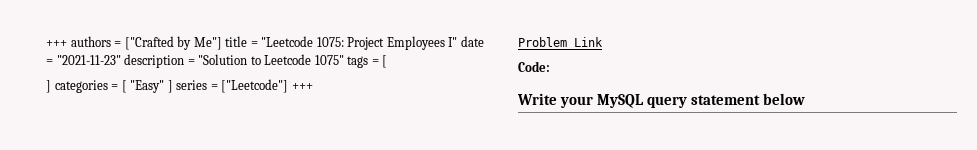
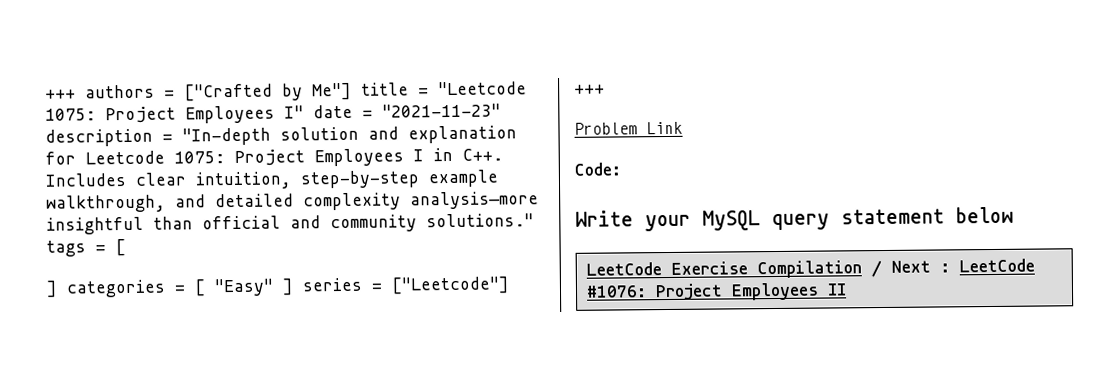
- +++ authors = ["Crafted by Me"] title = "Leetcode 1075: Project Employees I" date = "2021-11-23" description = "Solution to Leetcode 1075" tags = [
+ +++ authors = ["Crafted by Me"] title = "Leetcode 1075: Project Employees I" date = "2021-11-23" description = "In-depth solution and explanation for Leetcode 1075: Project Employees I in C++. Includes clear intuition, step-by-step example walkthrough, and detailed complexity analysis—more insightful than official and community solutions." tags = [
+ LeetCode Exercise Compilation / Next : LeetCode #1076: Project Employees II

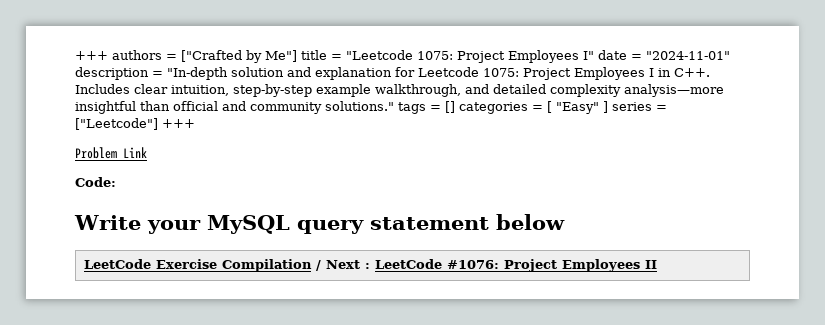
- +++ authors = ["Crafted by Me"] title = "Leetcode 1075: Project Employees I" date = "2021-11-23" description = "In-depth solution and explanation for Leetcode 1075: Project Employees I in C++. Includes clear intuition, step-by-step example walkthrough, and detailed complexity analysis—more insightful than official and community solutions." tags = [
- ] categories = [ "Easy" ] series = ["Leetcode"] +++
+ +++ authors = ["Crafted by Me"] title = "Leetcode 1075: Project Employees I" date = "2024-11-01" description = "In-depth solution and explanation for Leetcode 1075: Project Employees I in C++. Includes clear intuition, step-by-step example walkthrough, and detailed complexity analysis—more insightful than official and community solutions." tags = [] categories = [ "Easy" ] series = ["Leetcode"] +++

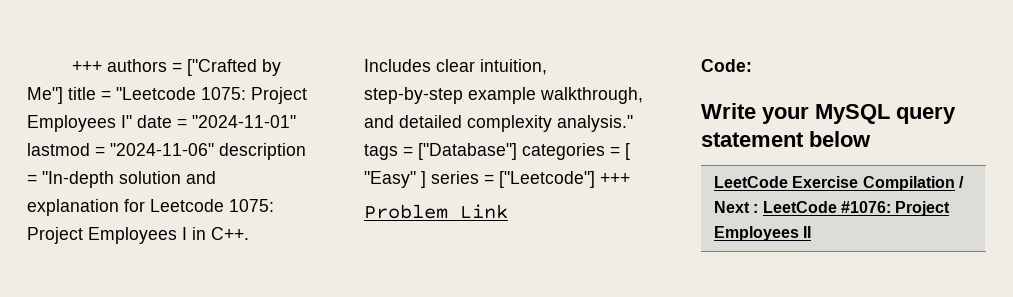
- +++ authors = ["Crafted by Me"] title = "Leetcode 1075: Project Employees I" date = "2024-11-01" description = "In-depth solution and explanation for Leetcode 1075: Project Employees I in C++. Includes clear intuition, step-by-step example walkthrough, and detailed complexity analysis—more insightful than official and community solutions." tags = [] categories = [ "Easy" ] series = ["Leetcode"] +++
+ +++ authors = ["Crafted by Me"] title = "Leetcode 1075: Project Employees I" date = "2024-11-01" lastmod = "2024-11-06" description = "In-depth solution and explanation for Leetcode 1075: Project Employees I in C++. Includes clear intuition, step-by-step example walkthrough, and detailed complexity analysis." tags = ["Database"] categories = [ "Easy" ] series = ["Leetcode"] +++

